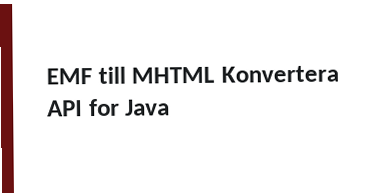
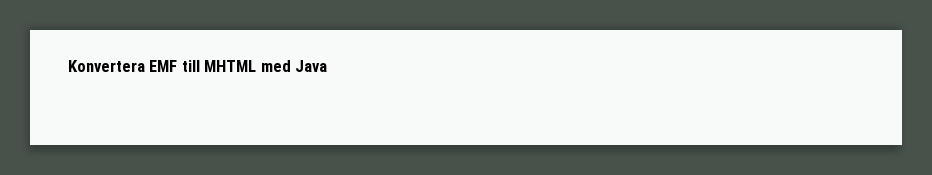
- EMF till MHTML Konvertera API for Java
+ Konvertera EMF till MHTML med Java

